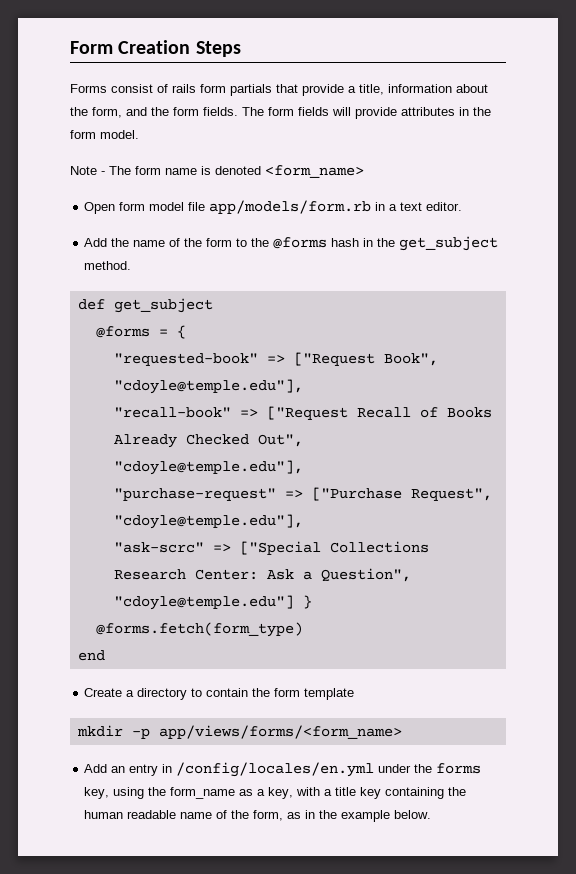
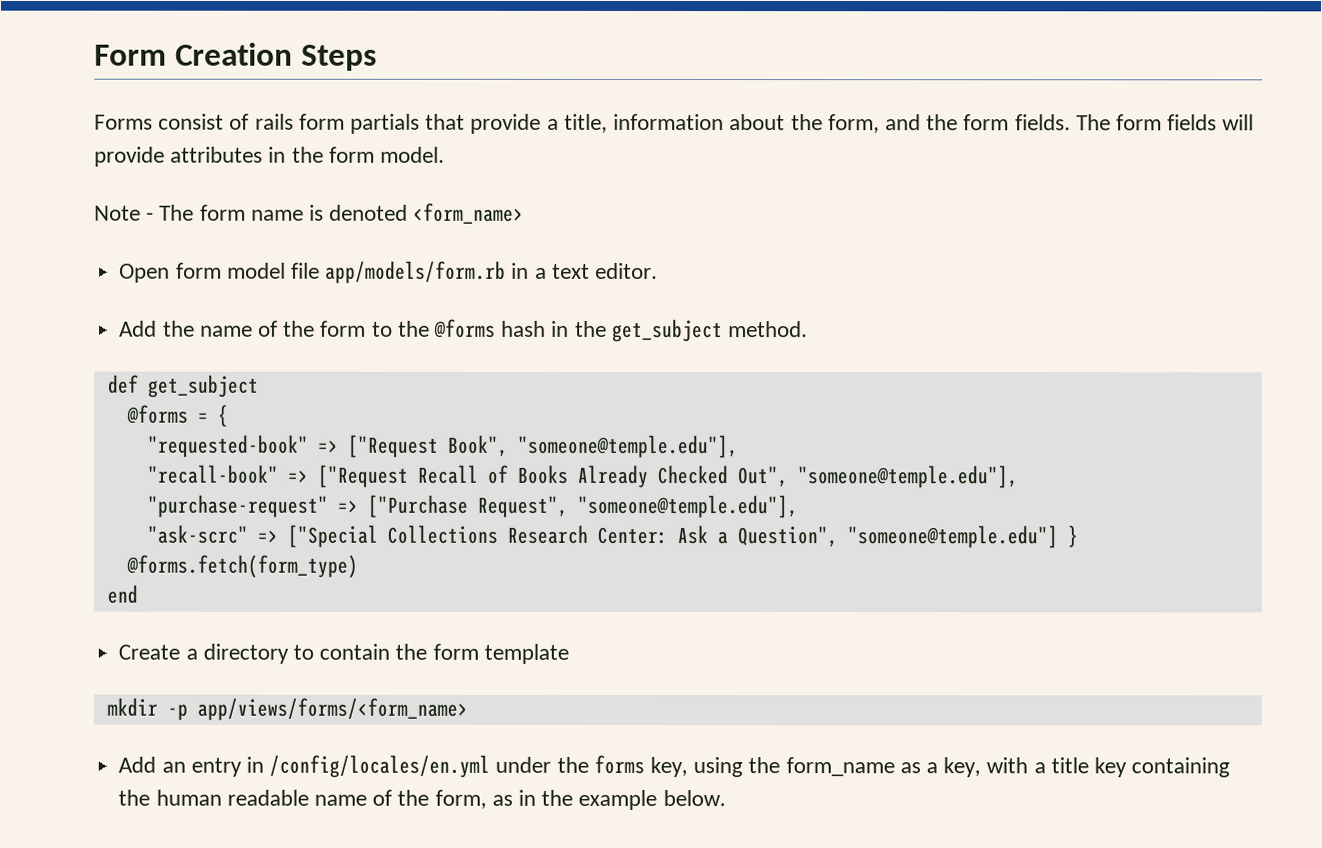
- "requested-book" => ["Request Book", "cdoyle@temple.edu"],
+ "requested-book" => ["Request Book", "someone@temple.edu"],
- "recall-book" => ["Request Recall of Books Already Checked Out", "cdoyle@temple.edu"],
+ "recall-book" => ["Request Recall of Books Already Checked Out", "someone@temple.edu"],
- "purchase-request" => ["Purchase Request", "cdoyle@temple.edu"],
+ "purchase-request" => ["Purchase Request", "someone@temple.edu"],
- "ask-scrc" => ["Special Collections Research Center: Ask a Question", "cdoyle@temple.edu"] }
+ "ask-scrc" => ["Special Collections Research Center: Ask a Question", "someone@temple.edu"] }

